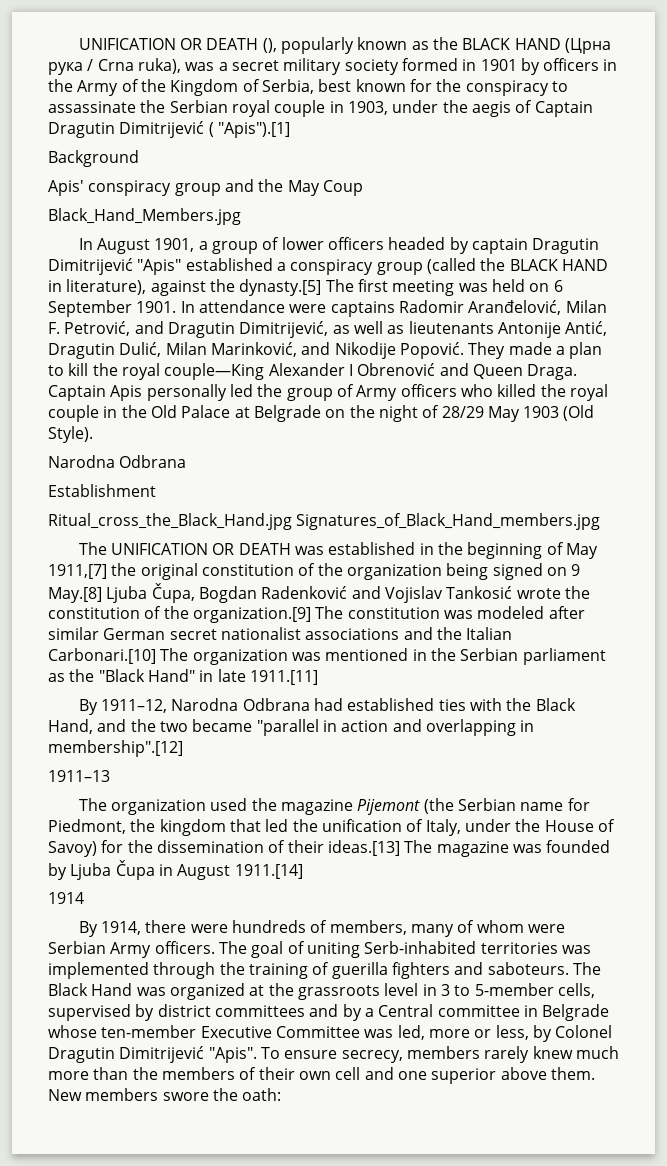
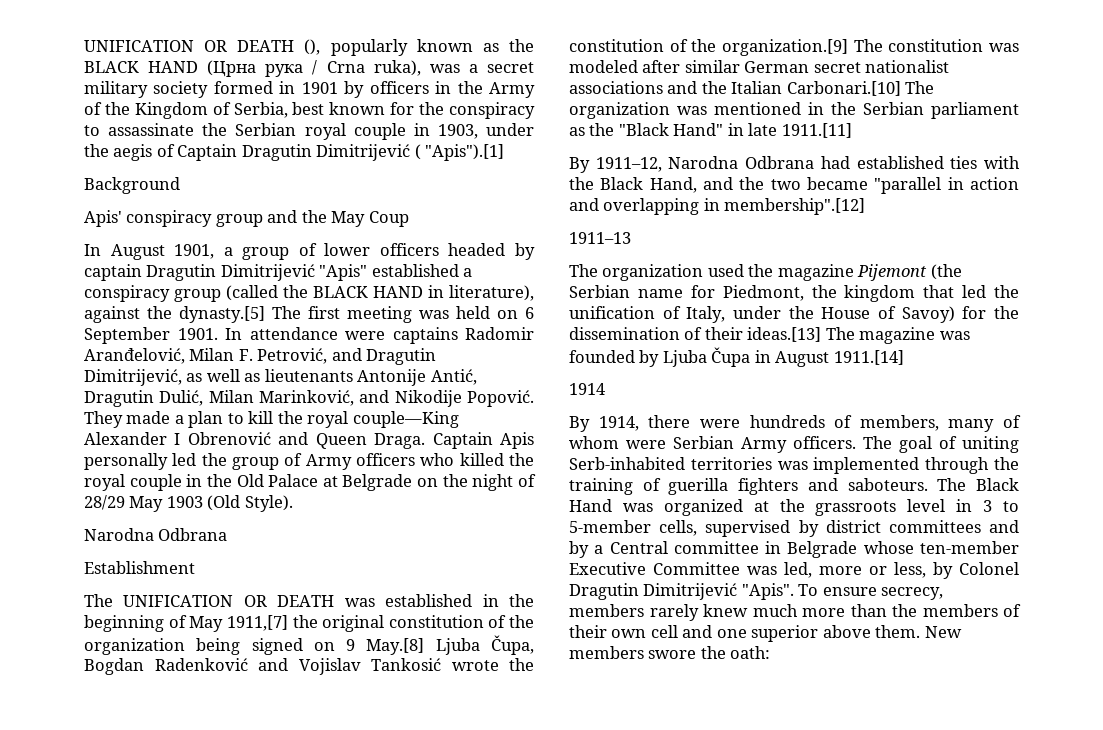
- Black_Hand_Members.jpg
- Ritual_cross_the_Black_Hand.jpg Signatures_of_Black_Hand_members.jpg

